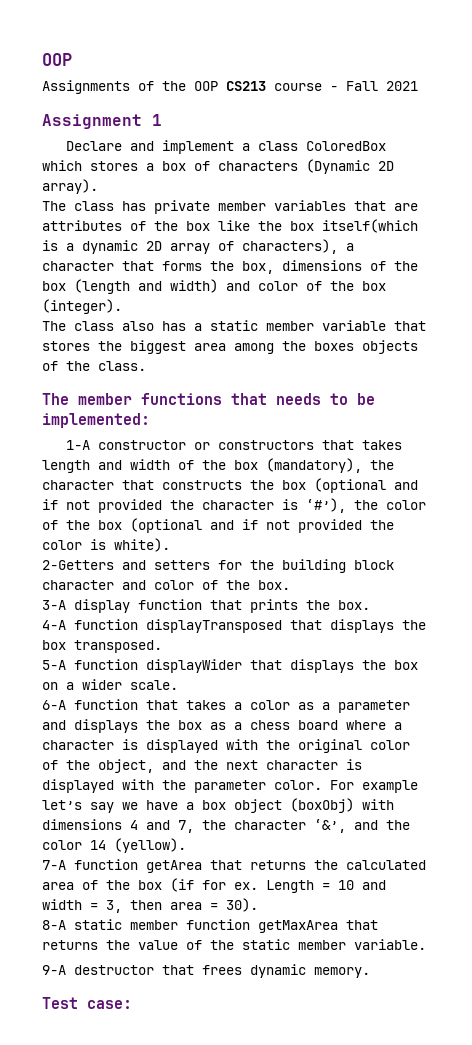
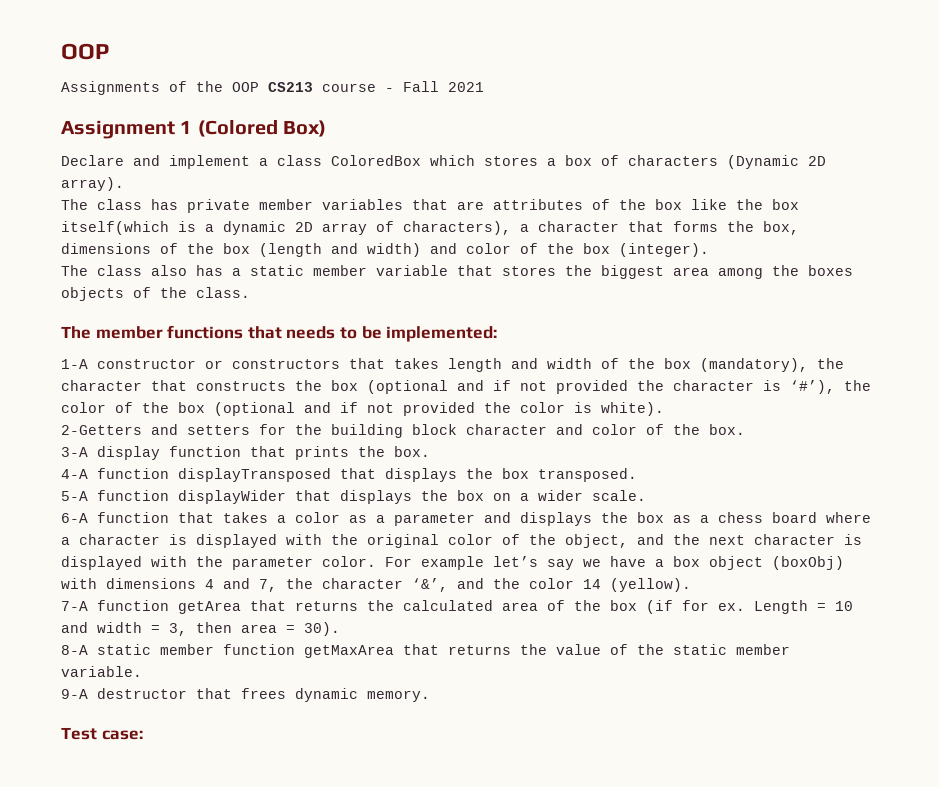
- Assignment 1
+ Assignment 1 (Colored Box)

